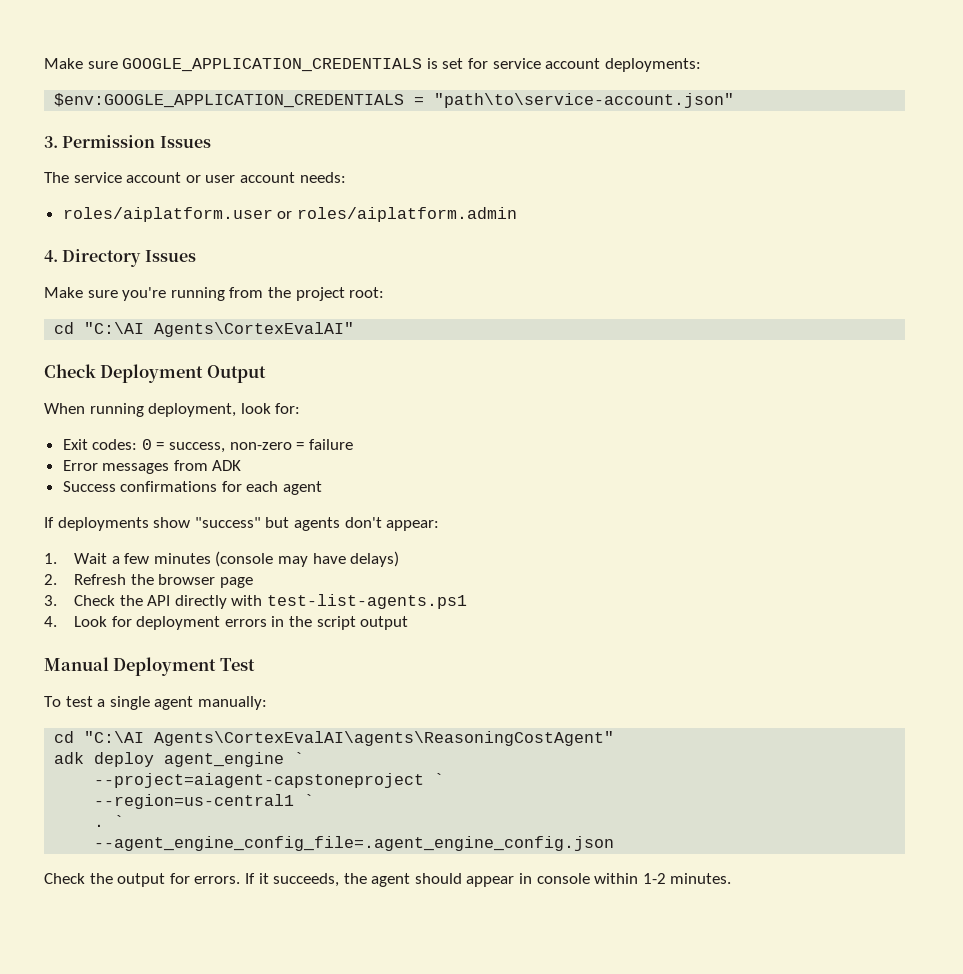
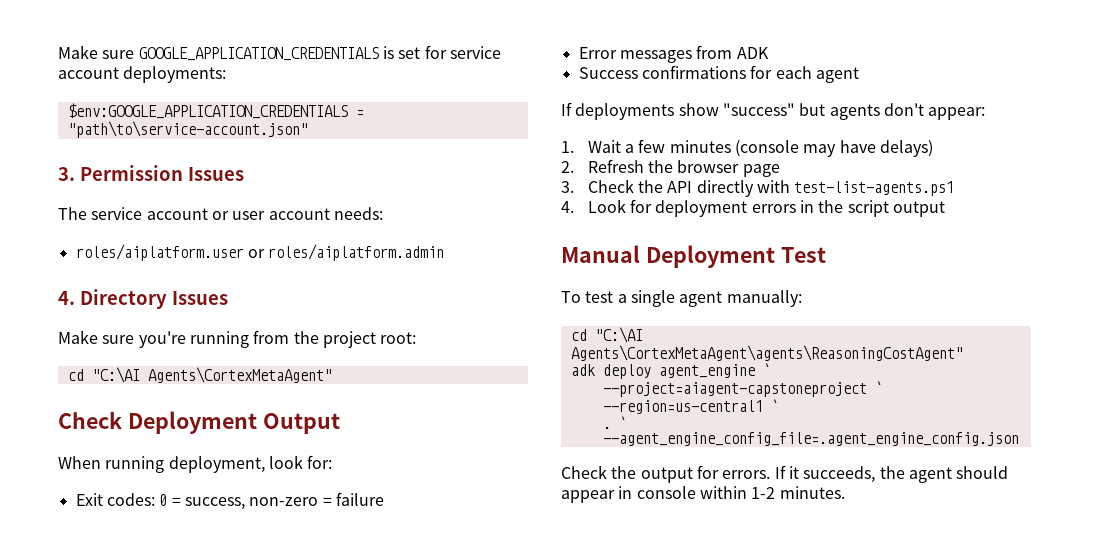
- cd "C:\AI Agents\CortexEvalAI"
+ cd "C:\AI Agents\CortexMetaAgent"
- cd "C:\AI Agents\CortexEvalAI\agents\ReasoningCostAgent"
+ cd "C:\AI Agents\CortexMetaAgent\agents\ReasoningCostAgent"

